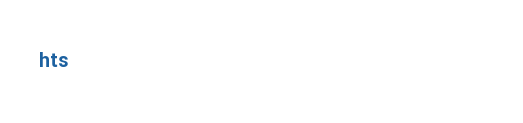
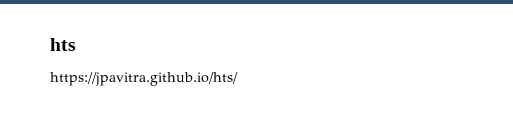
+ https://jpavitra.github.io/hts/

